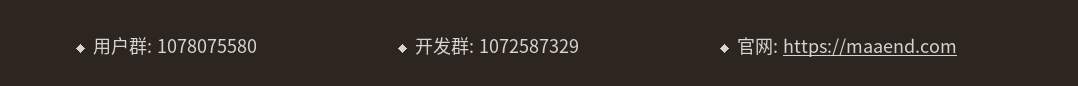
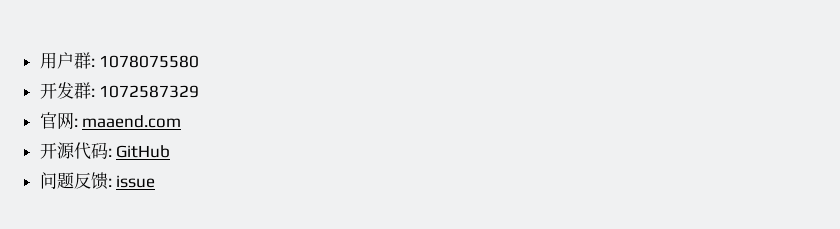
- 官网: https://maaend.com
+ 官网: maaend.com
+ 开源代码: GitHub
+ 问题反馈: issue

